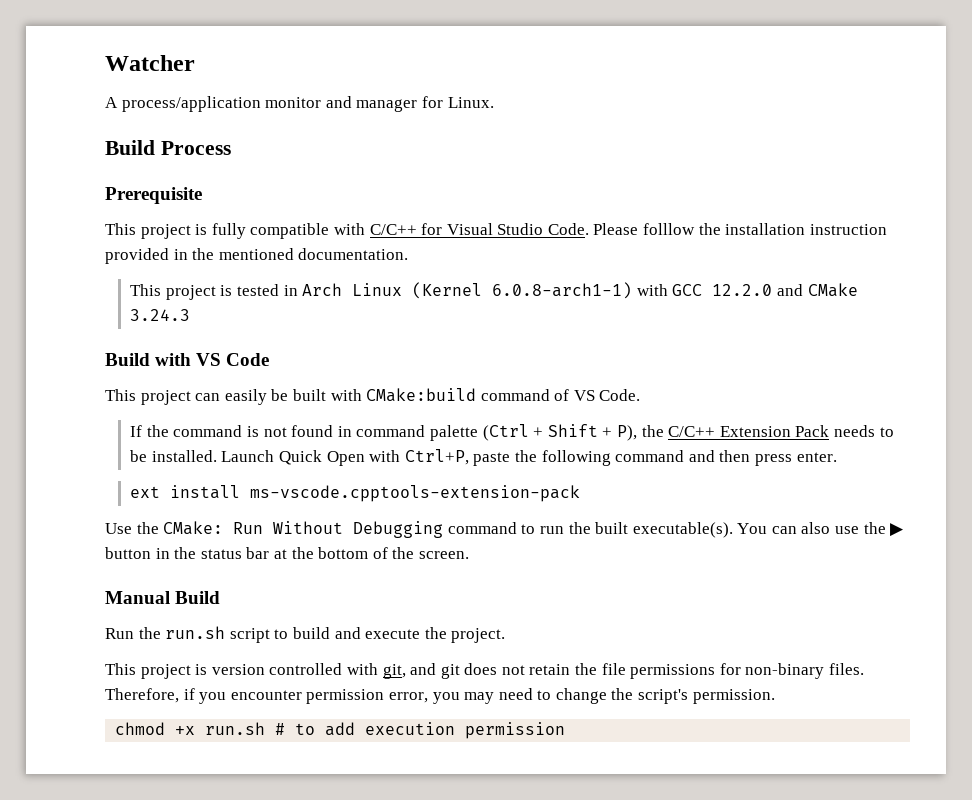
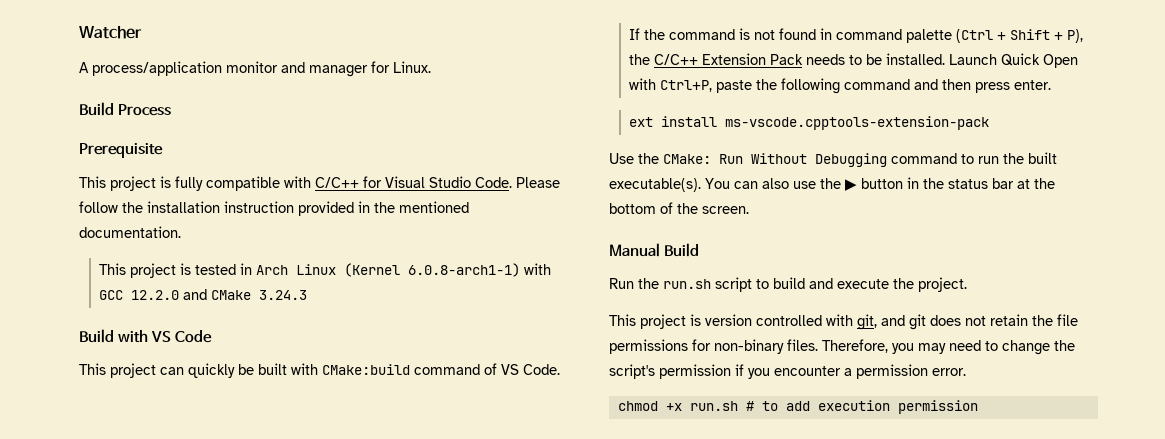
- Please folllow the installation instruction provided in the mentioned documentation.
+ Please follow the installation instruction provided in the mentioned documentation.
- This project can easily be built with CMake:build command of VS Code.
+ This project can quickly be built with CMake:build command of VS Code.
- Therefore, if you encounter permission error, you may need to change the script's permission.
+ Therefore, you may need to change the script's permission if you encounter a permission error.

